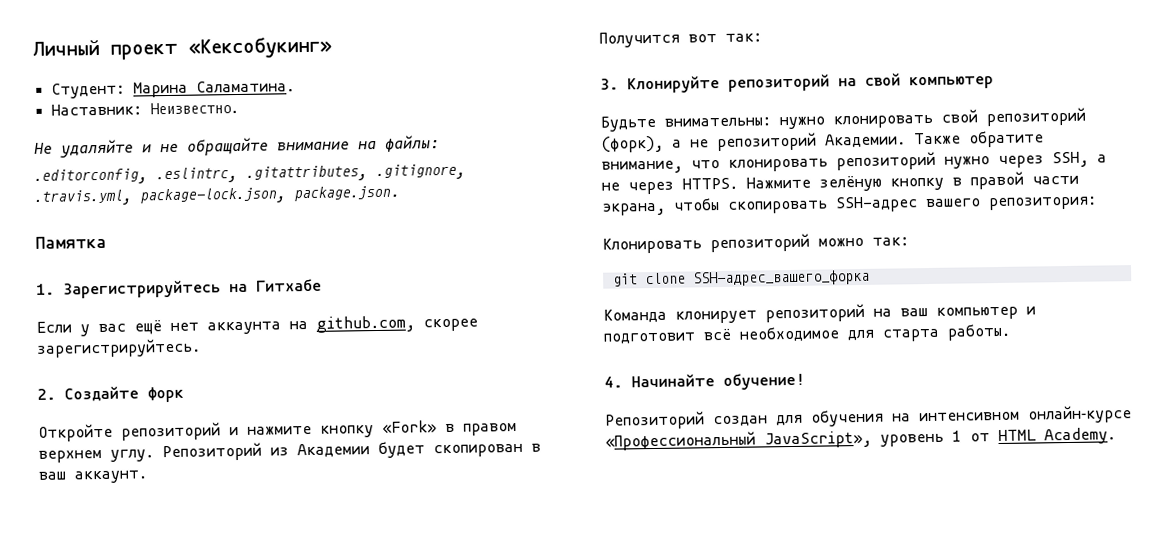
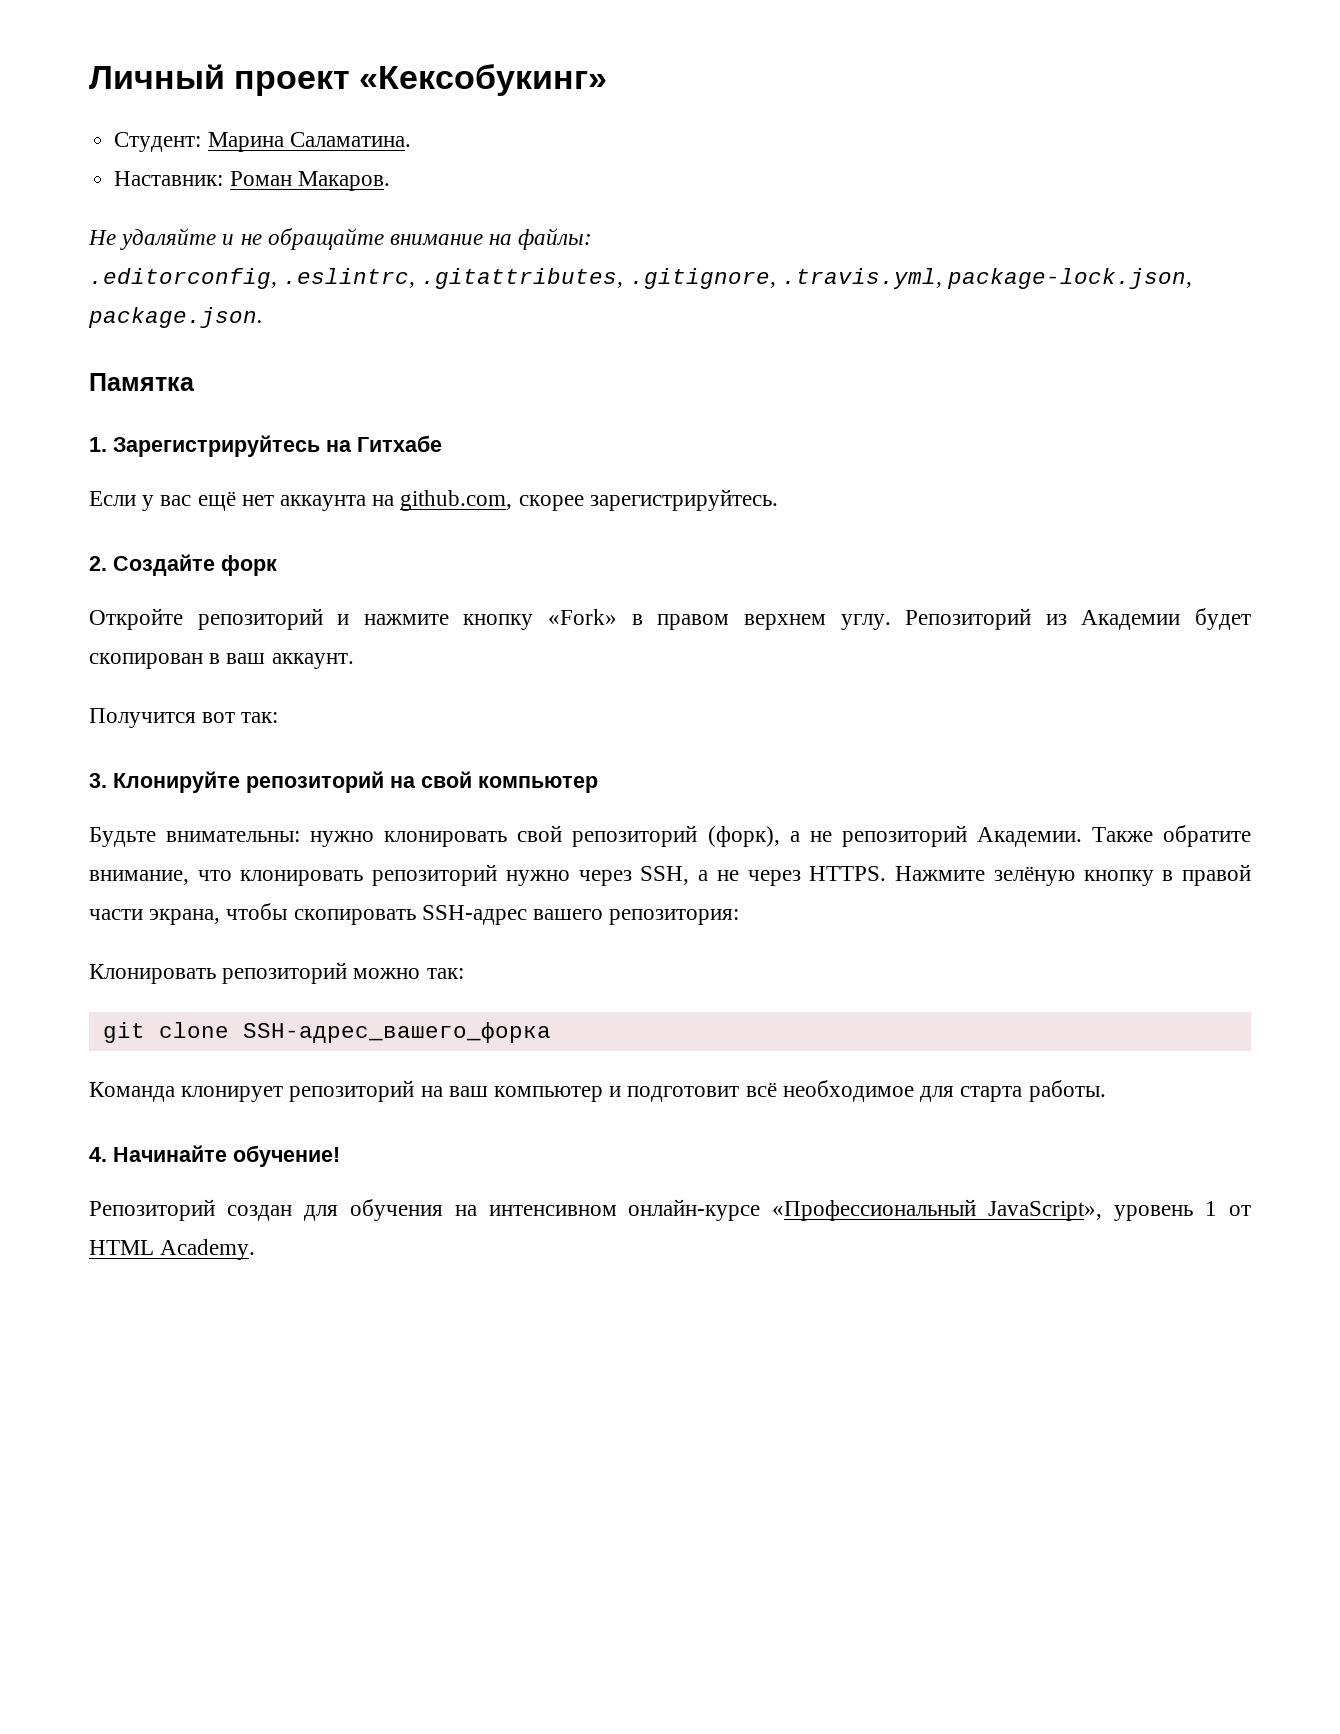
- Наставник: Неизвестно.
+ Наставник: Роман Макаров.

